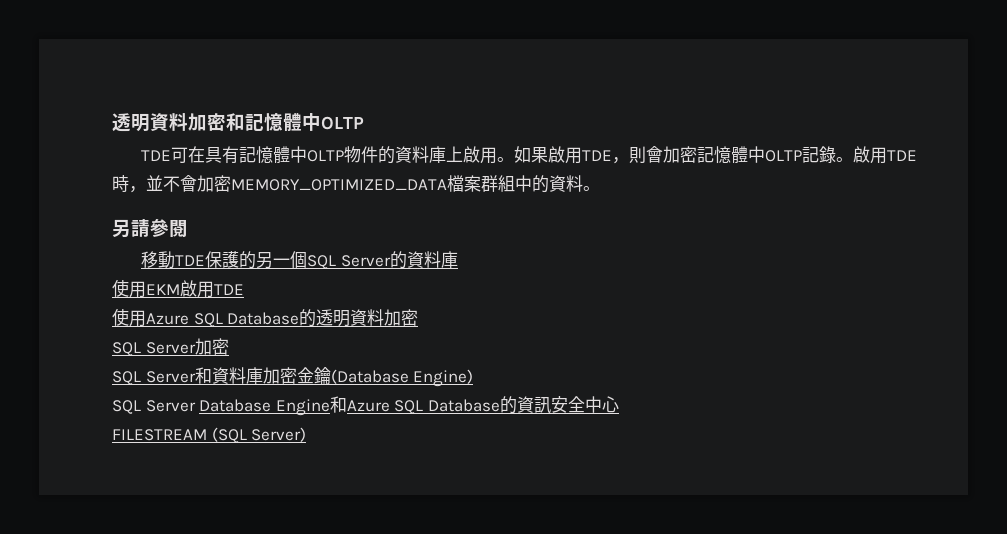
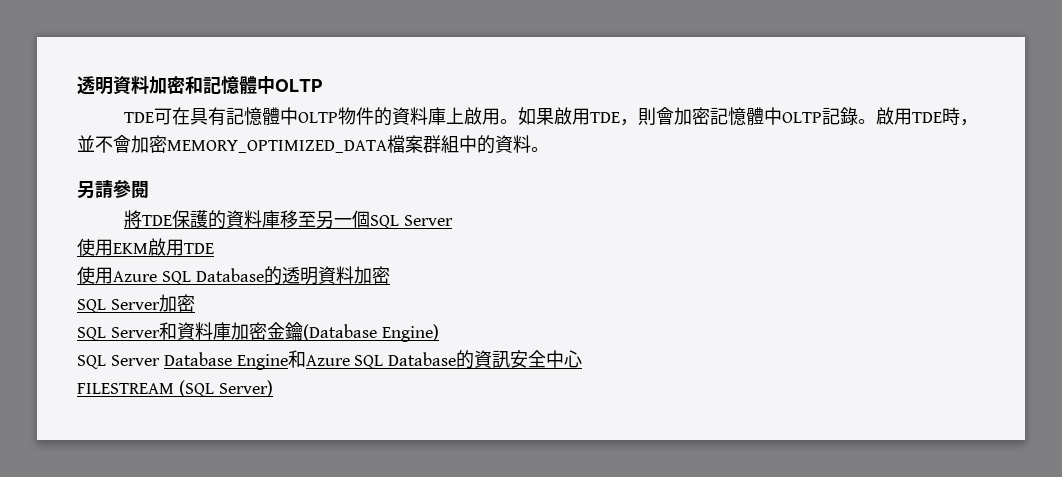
- 移動TDE保護的另一個SQL Server的資料庫
+ 將TDE保護的資料庫移至另一個SQL Server

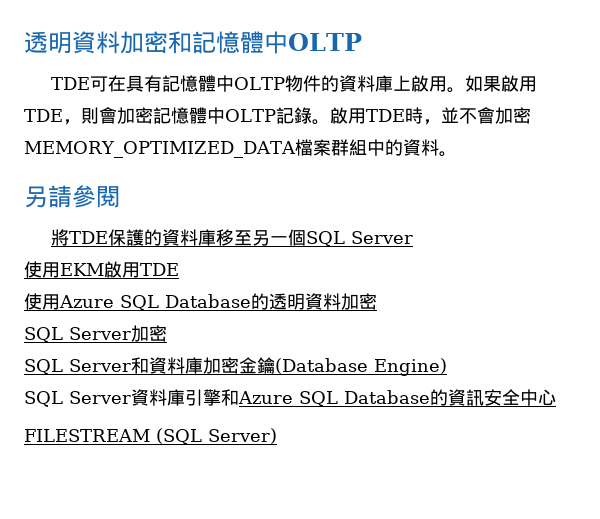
- SQL Server Database Engine和Azure SQL Database的資訊安全中心
+ SQL Server資料庫引擎和Azure SQL Database的資訊安全中心

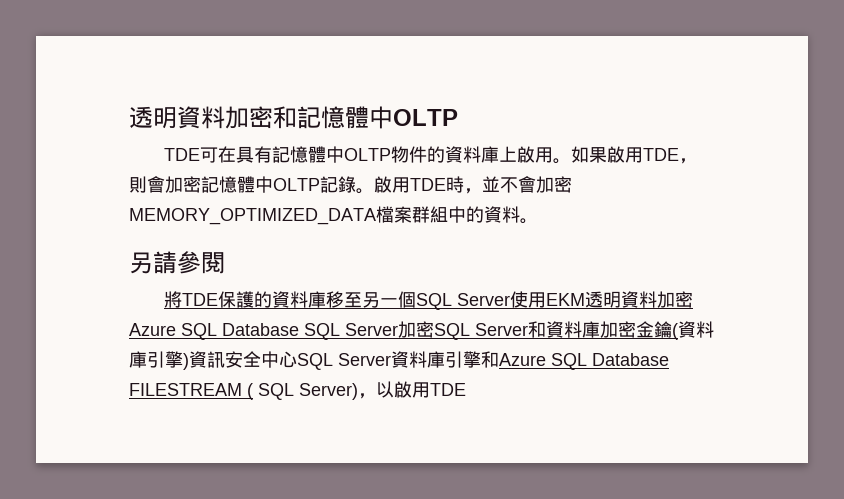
- 將TDE保護的資料庫移至另一個SQL Server
- 使用EKM啟用TDE
- 使用Azure SQL Database的透明資料加密
- SQL Server加密
- SQL Server和資料庫加密金鑰(Database Engine)
- SQL Server資料庫引擎和Azure SQL Database的資訊安全中心
- FILESTREAM (SQL Server)
+ 將TDE保護的資料庫移至另一個SQL Server使用EKM透明資料加密Azure SQL Database SQL Server加密SQL Server和資料庫加密金鑰(資料庫引擎)資訊安全中心SQL Server資料庫引擎和Azure SQL Database FILESTREAM ( SQL Server)，以啟用TDE

